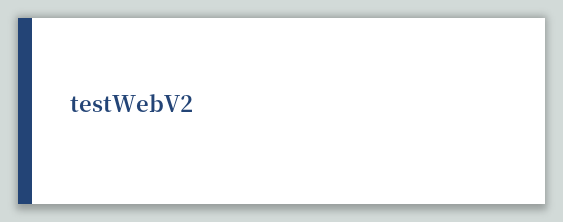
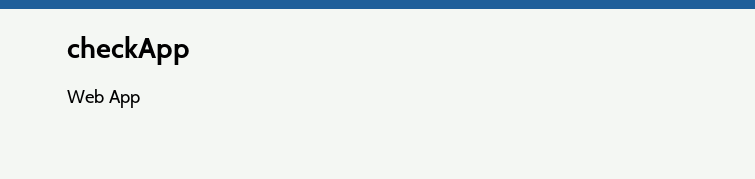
- testWebV2
+ checkApp
+ Web App

